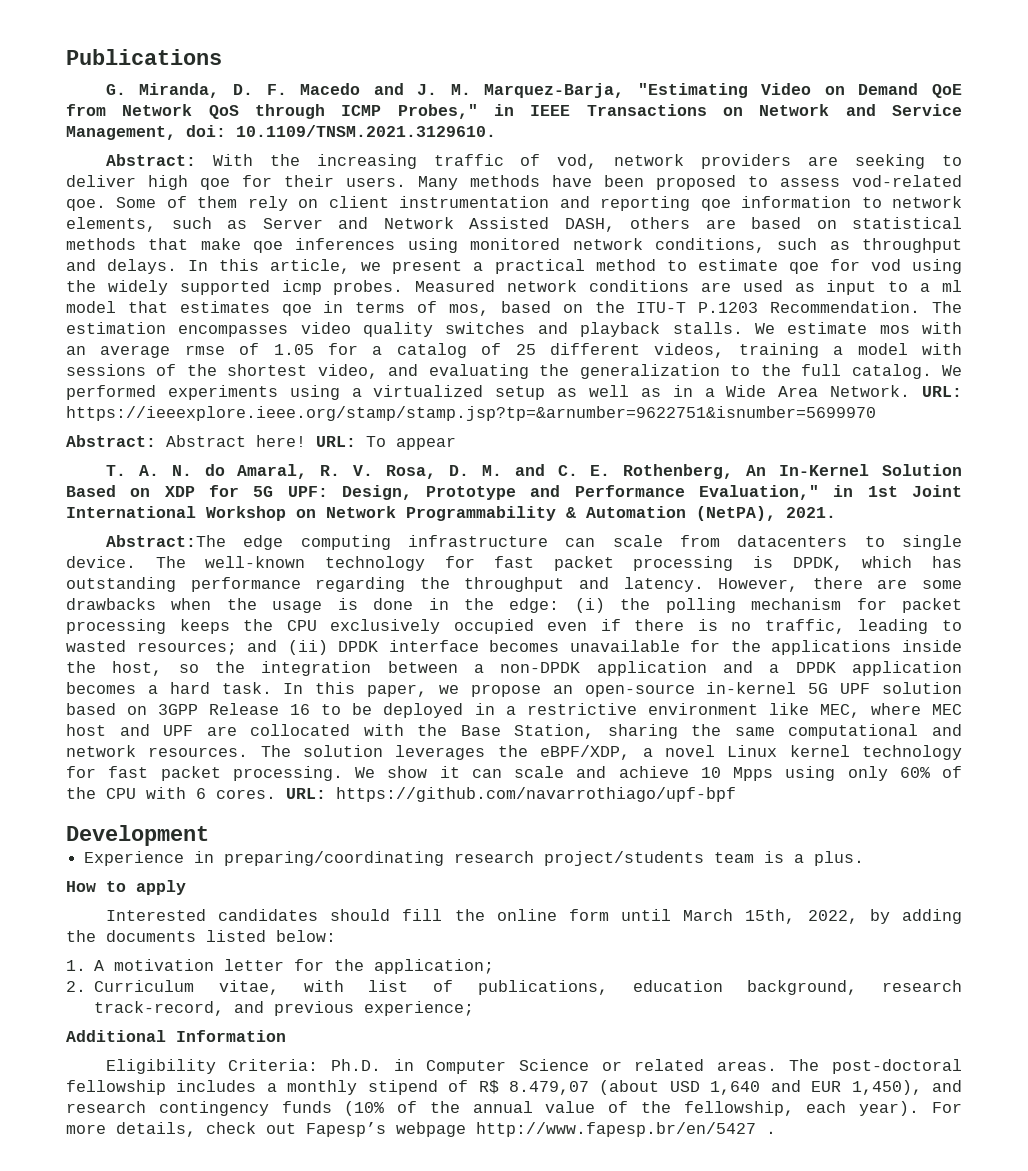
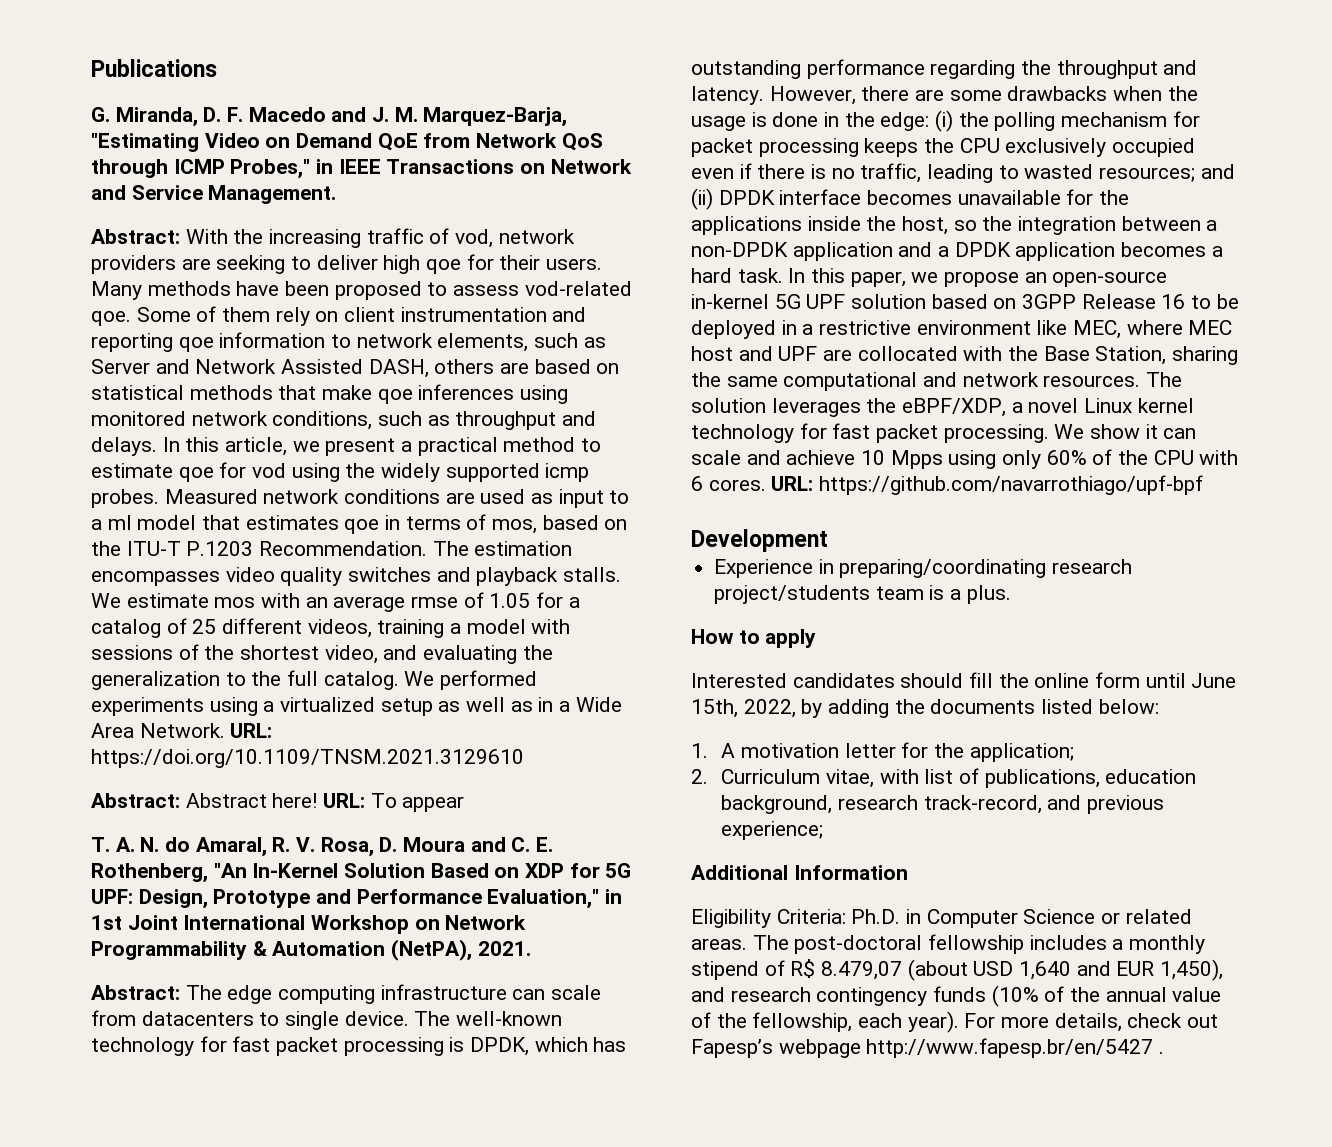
- G. Miranda, D. F. Macedo and J. M. Marquez-Barja, "Estimating Video on Demand QoE from Network QoS through ICMP Probes," in IEEE Transactions on Network and Service Management, doi: 10.1109/TNSM.2021.3129610.
+ G. Miranda, D. F. Macedo and J. M. Marquez-Barja, "Estimating Video on Demand QoE from Network QoS through ICMP Probes," in IEEE Transactions on Network and Service Management.
- URL: https://ieeexplore.ieee.org/stamp/stamp.jsp?tp=&arnumber=9622751&isnumber=5699970
+ URL: https://doi.org/10.1109/TNSM.2021.3129610
- T. A. N. do Amaral, R. V. Rosa, D. M. and C. E. Rothenberg, An In-Kernel Solution Based on XDP for 5G UPF: Design, Prototype and Performance Evaluation," in 1st Joint International Workshop on Network Programmability & Automation (NetPA), 2021.
+ T. A. N. do Amaral, R. V. Rosa, D. Moura and C. E. Rothenberg, "An In-Kernel Solution Based on XDP for 5G UPF: Design, Prototype and Performance Evaluation," in 1st Joint International Workshop on Network Programmability & Automation (NetPA), 2021.
- Abstract:The edge computing infrastructure can scale from datacenters to single device.
+ Abstract: The edge computing infrastructure can scale from datacenters to single device.
- Interested candidates should fill the online form until March 15th, 2022, by adding the documents listed below:
+ Interested candidates should fill the online form until June 15th, 2022, by adding the documents listed below:

